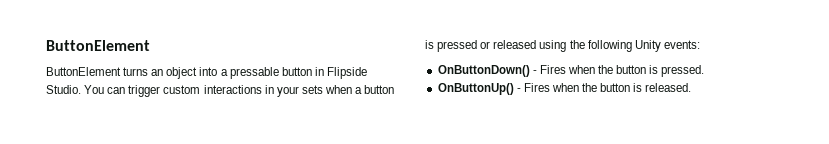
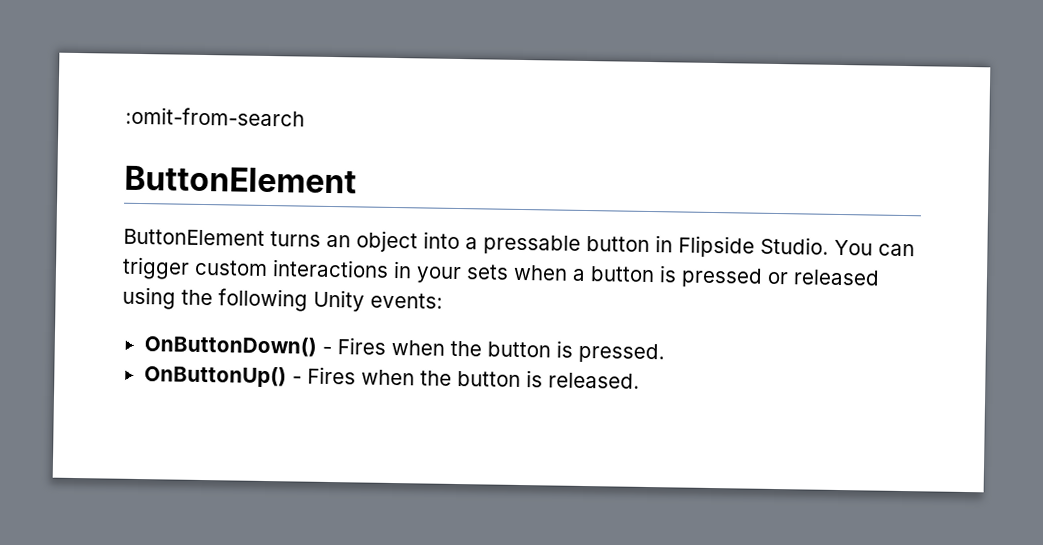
+ :omit-from-search

